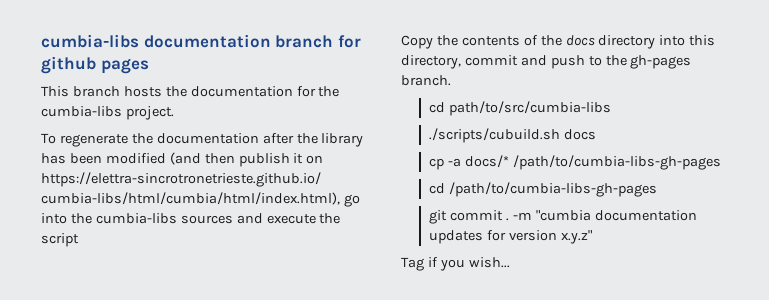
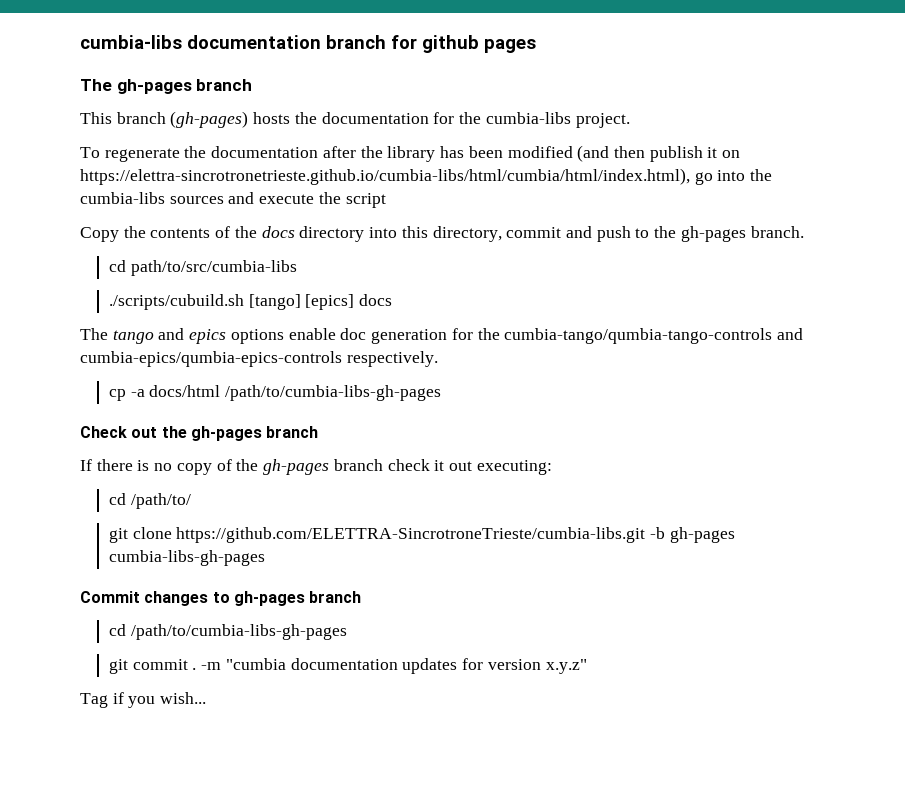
+ The gh-pages branch
- This branch hosts the documentation for the cumbia-libs project.
+ This branch (gh-pages) hosts the documentation for the cumbia-libs project.
- ./scripts/cubuild.sh docs
+ ./scripts/cubuild.sh [tango] [epics] docs
+ The tango and epics options enable doc generation for the cumbia-tango/qumbia-tango-controls and cumbia-epics/qumbia-epics-controls respectively.
- cp -a docs/* /path/to/cumbia-libs-gh-pages
+ cp -a docs/html /path/to/cumbia-libs-gh-pages
+ Check out the gh-pages branch
+ If there is no copy of the gh-pages branch check it out executing:
+ cd /path/to/
+ git clone https://github.com/ELETTRA-SincrotroneTrieste/cumbia-libs.git -b gh-pages cumbia-libs-gh-pages
+ Commit changes to gh-pages branch

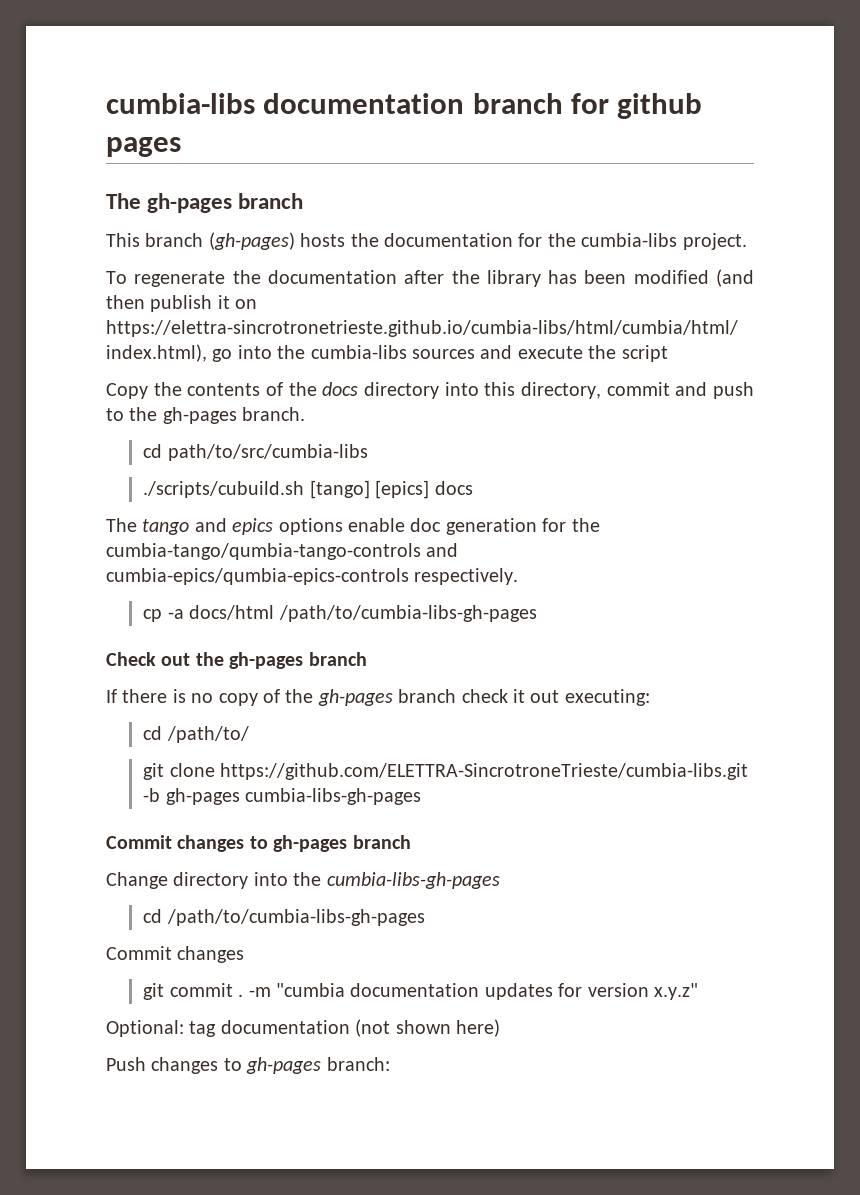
+ Change directory into the cumbia-libs-gh-pages
  cd /path/to/cumbia-libs-gh-pages
+ Commit changes
- Tag if you wish...
+ Optional: tag documentation (not shown here)
+ Push changes to gh-pages branch:

